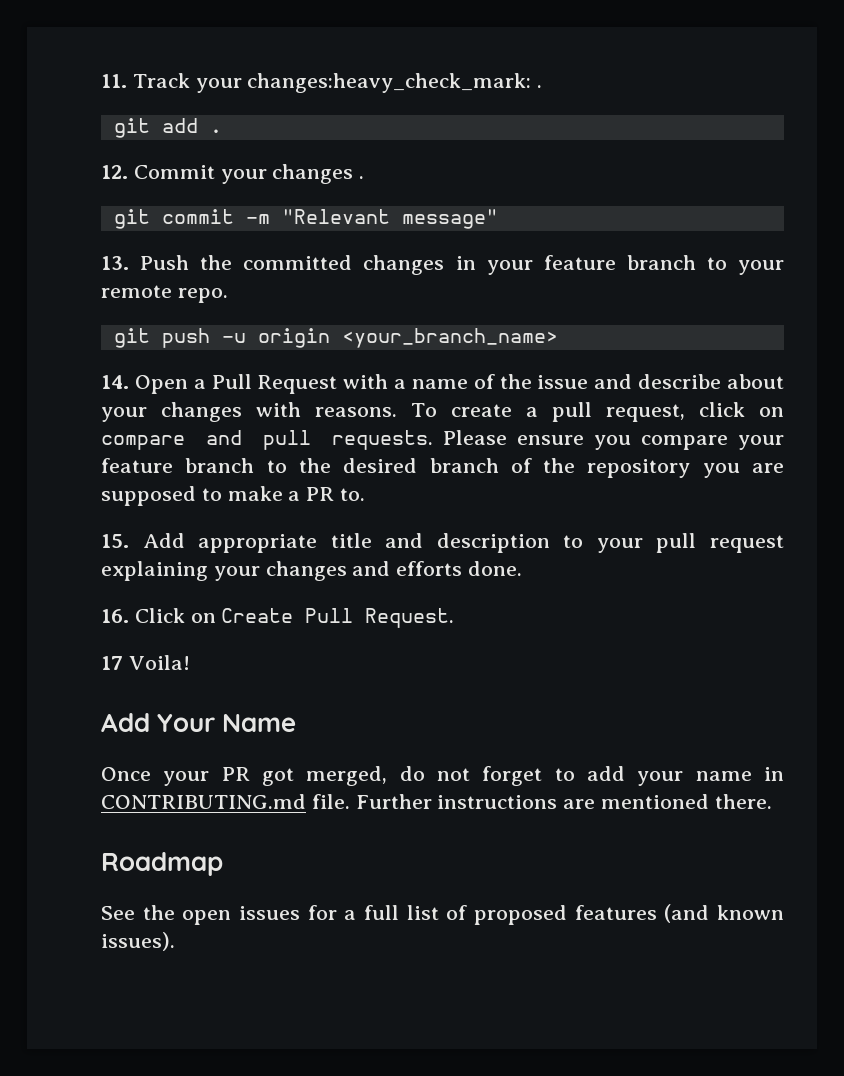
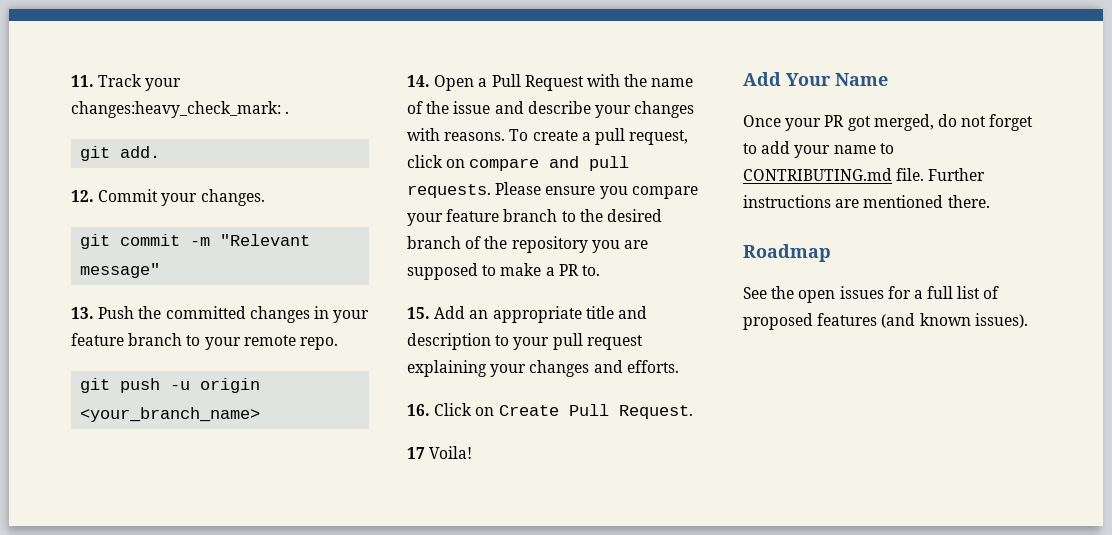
- git add .
+ git add.
- 12. Commit your changes .
+ 12. Commit your changes.
- 14. Open a Pull Request with a name of the issue and describe about your changes with reasons.
+ 14. Open a Pull Request with the name of the issue and describe your changes with reasons.
- 15. Add appropriate title and description to your pull request explaining your changes and efforts done.
+ 15. Add an appropriate title and description to your pull request explaining your changes and efforts.
- Once your PR got merged, do not forget to add your name in CONTRIBUTING.md file.
+ Once your PR got merged, do not forget to add your name to CONTRIBUTING.md file.

